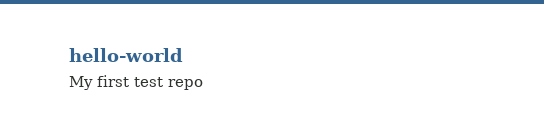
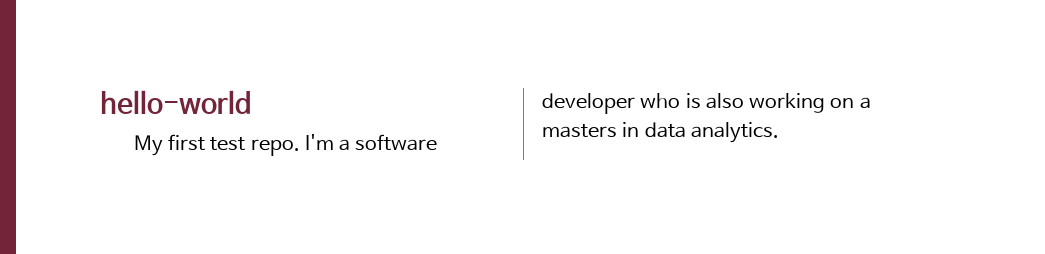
- My first test repo
+ My first test repo. I'm a software developer who is also working on a masters in data analytics.

